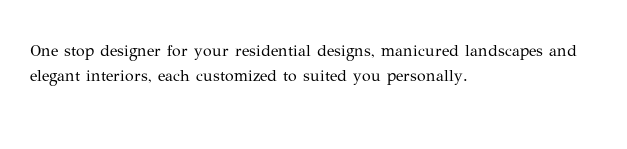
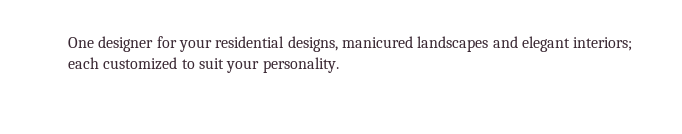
- One stop designer for your residential designs, manicured landscapes and elegant interiors, each customized to suited you personally.
+ One designer for your residential designs, manicured landscapes and elegant interiors; each customized to suit your personality.

